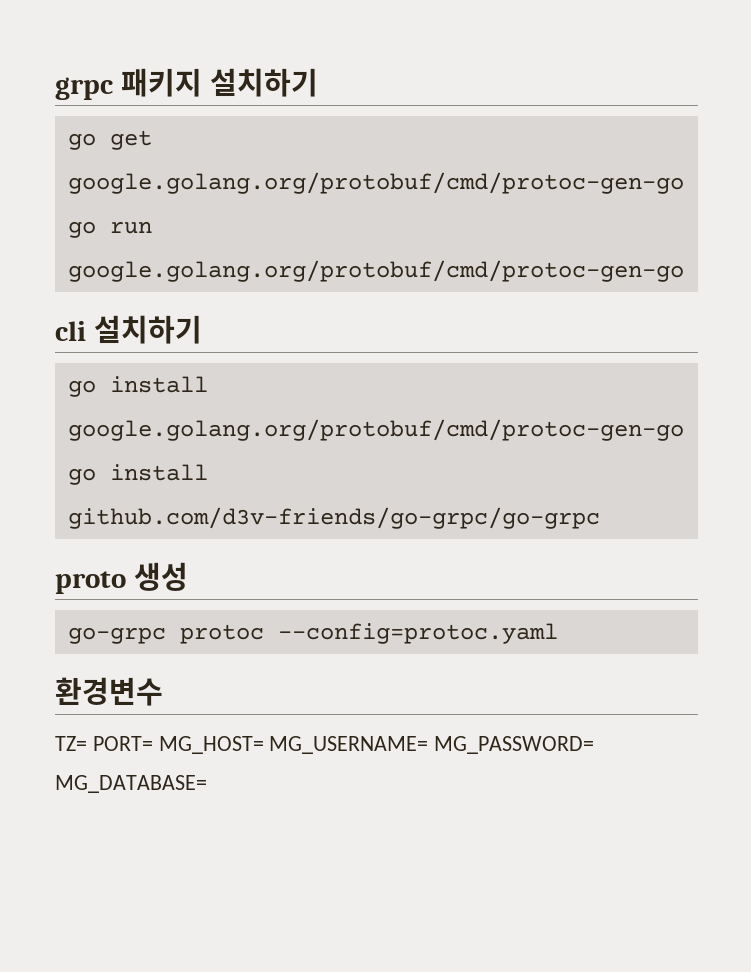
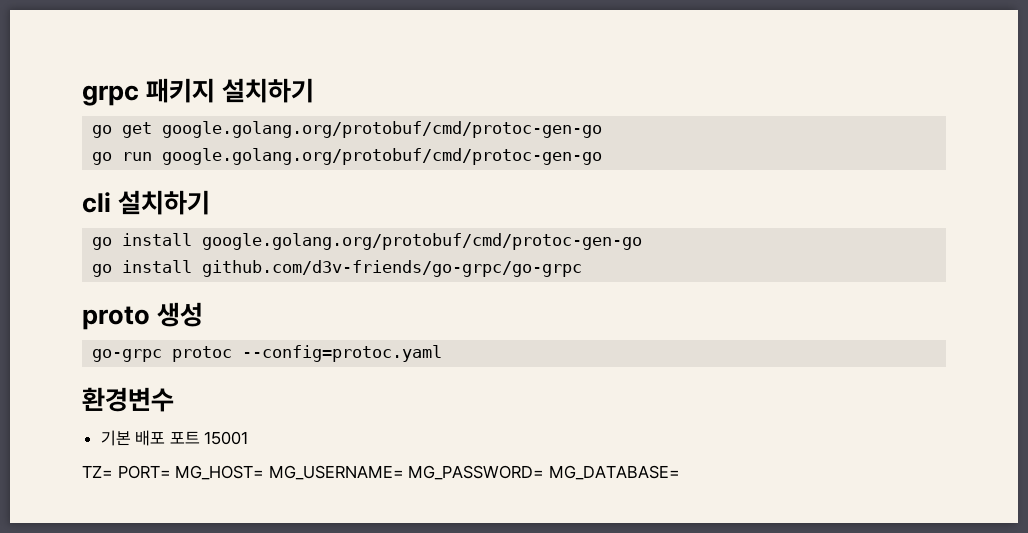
+ 기본 배포 포트 15001

